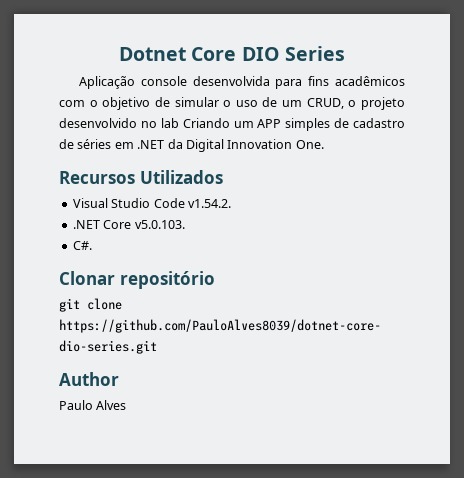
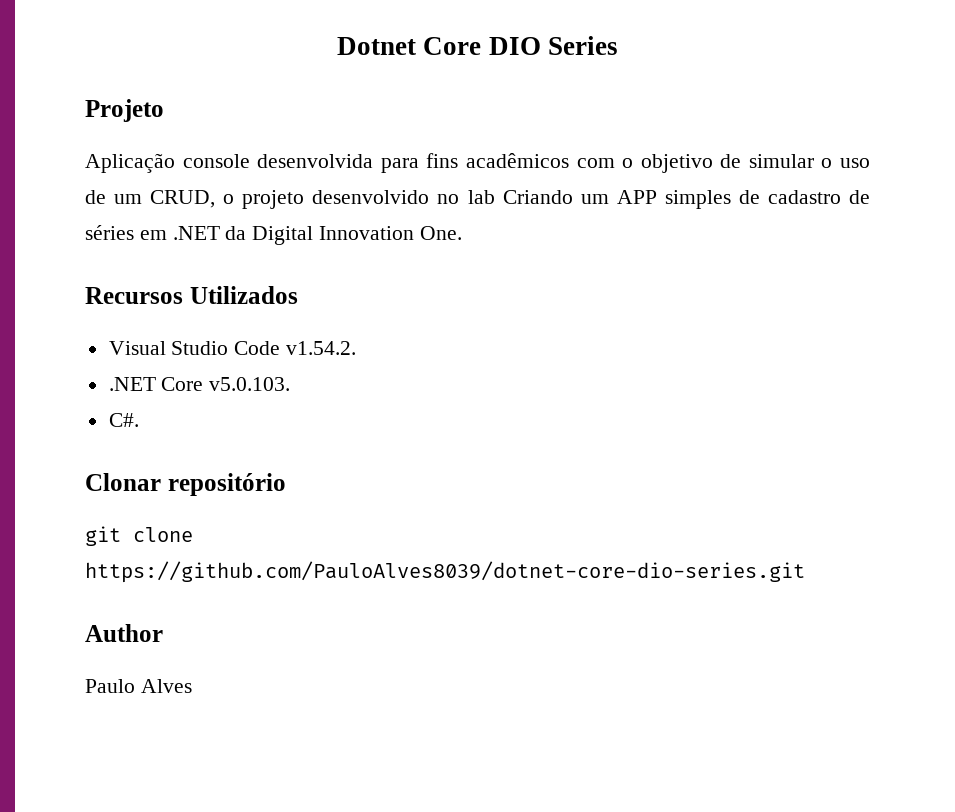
+ Projeto

